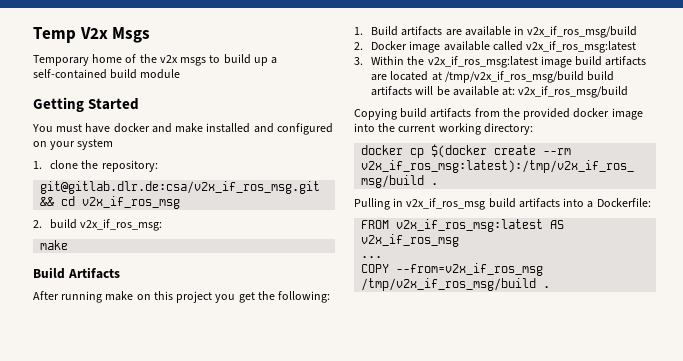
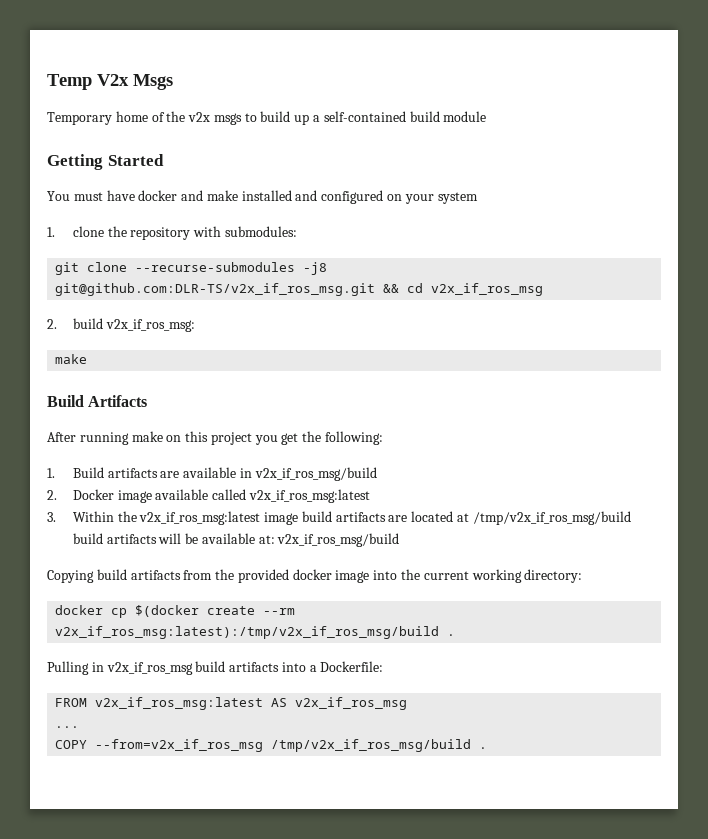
- 1. clone the repository:
- git@gitlab.dlr.de:csa/v2x_if_ros_msg.git && cd v2x_if_ros_msg
+ 1. clone the repository with submodules:
+ git clone --recurse-submodules -j8 git@github.com:DLR-TS/v2x_if_ros_msg.git && cd v2x_if_ros_msg

